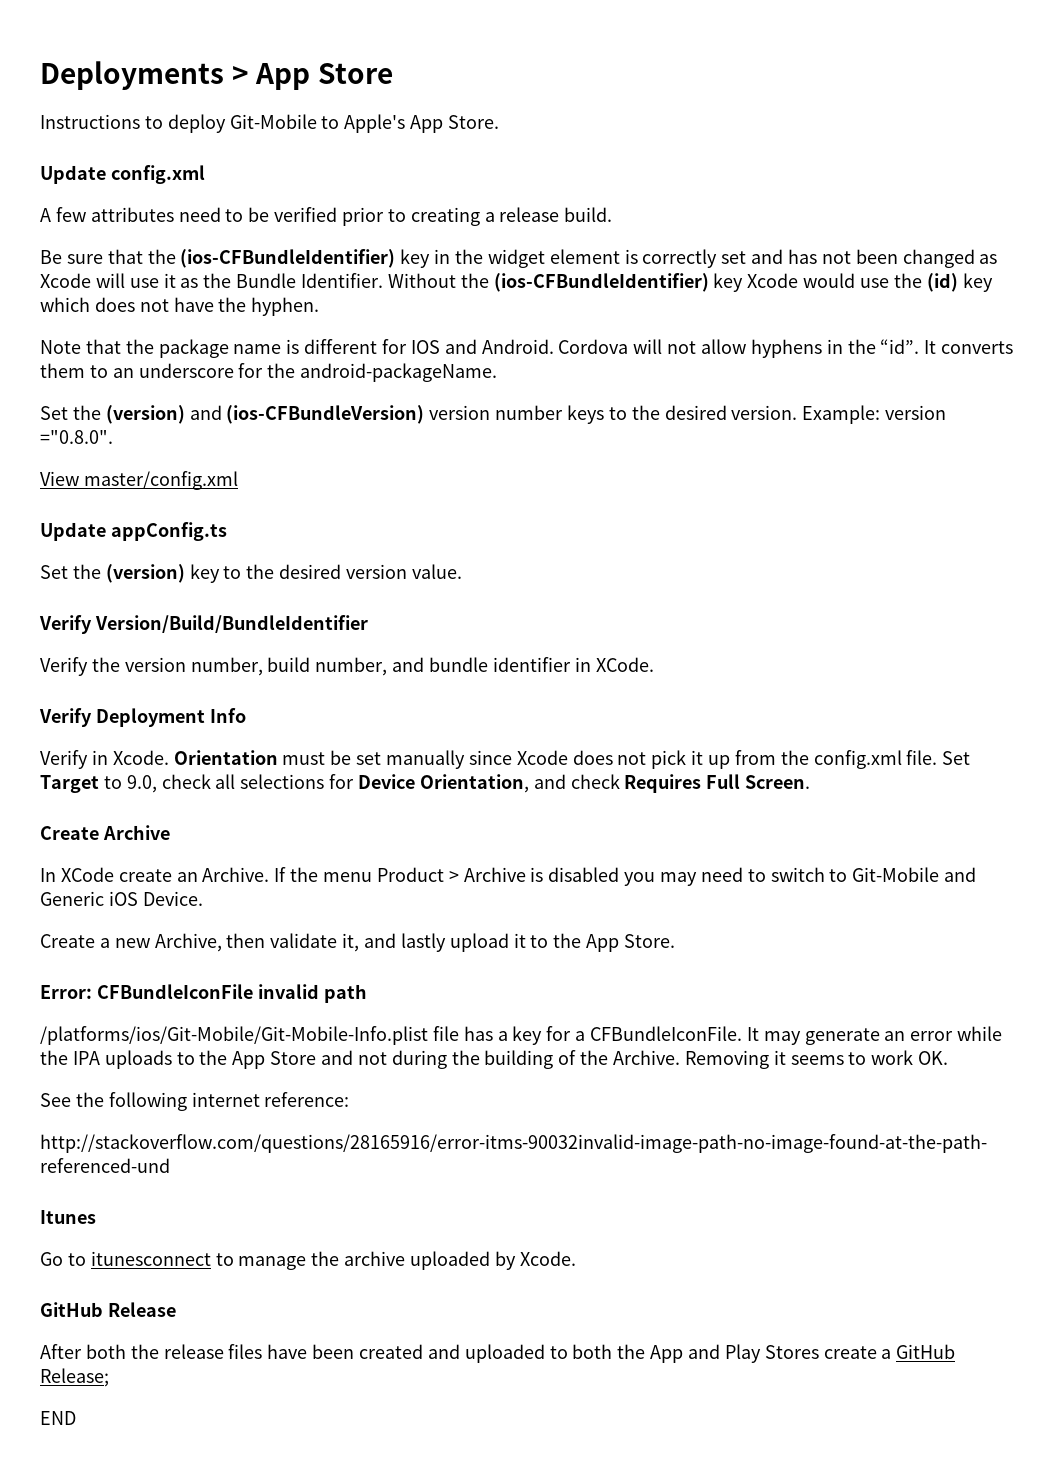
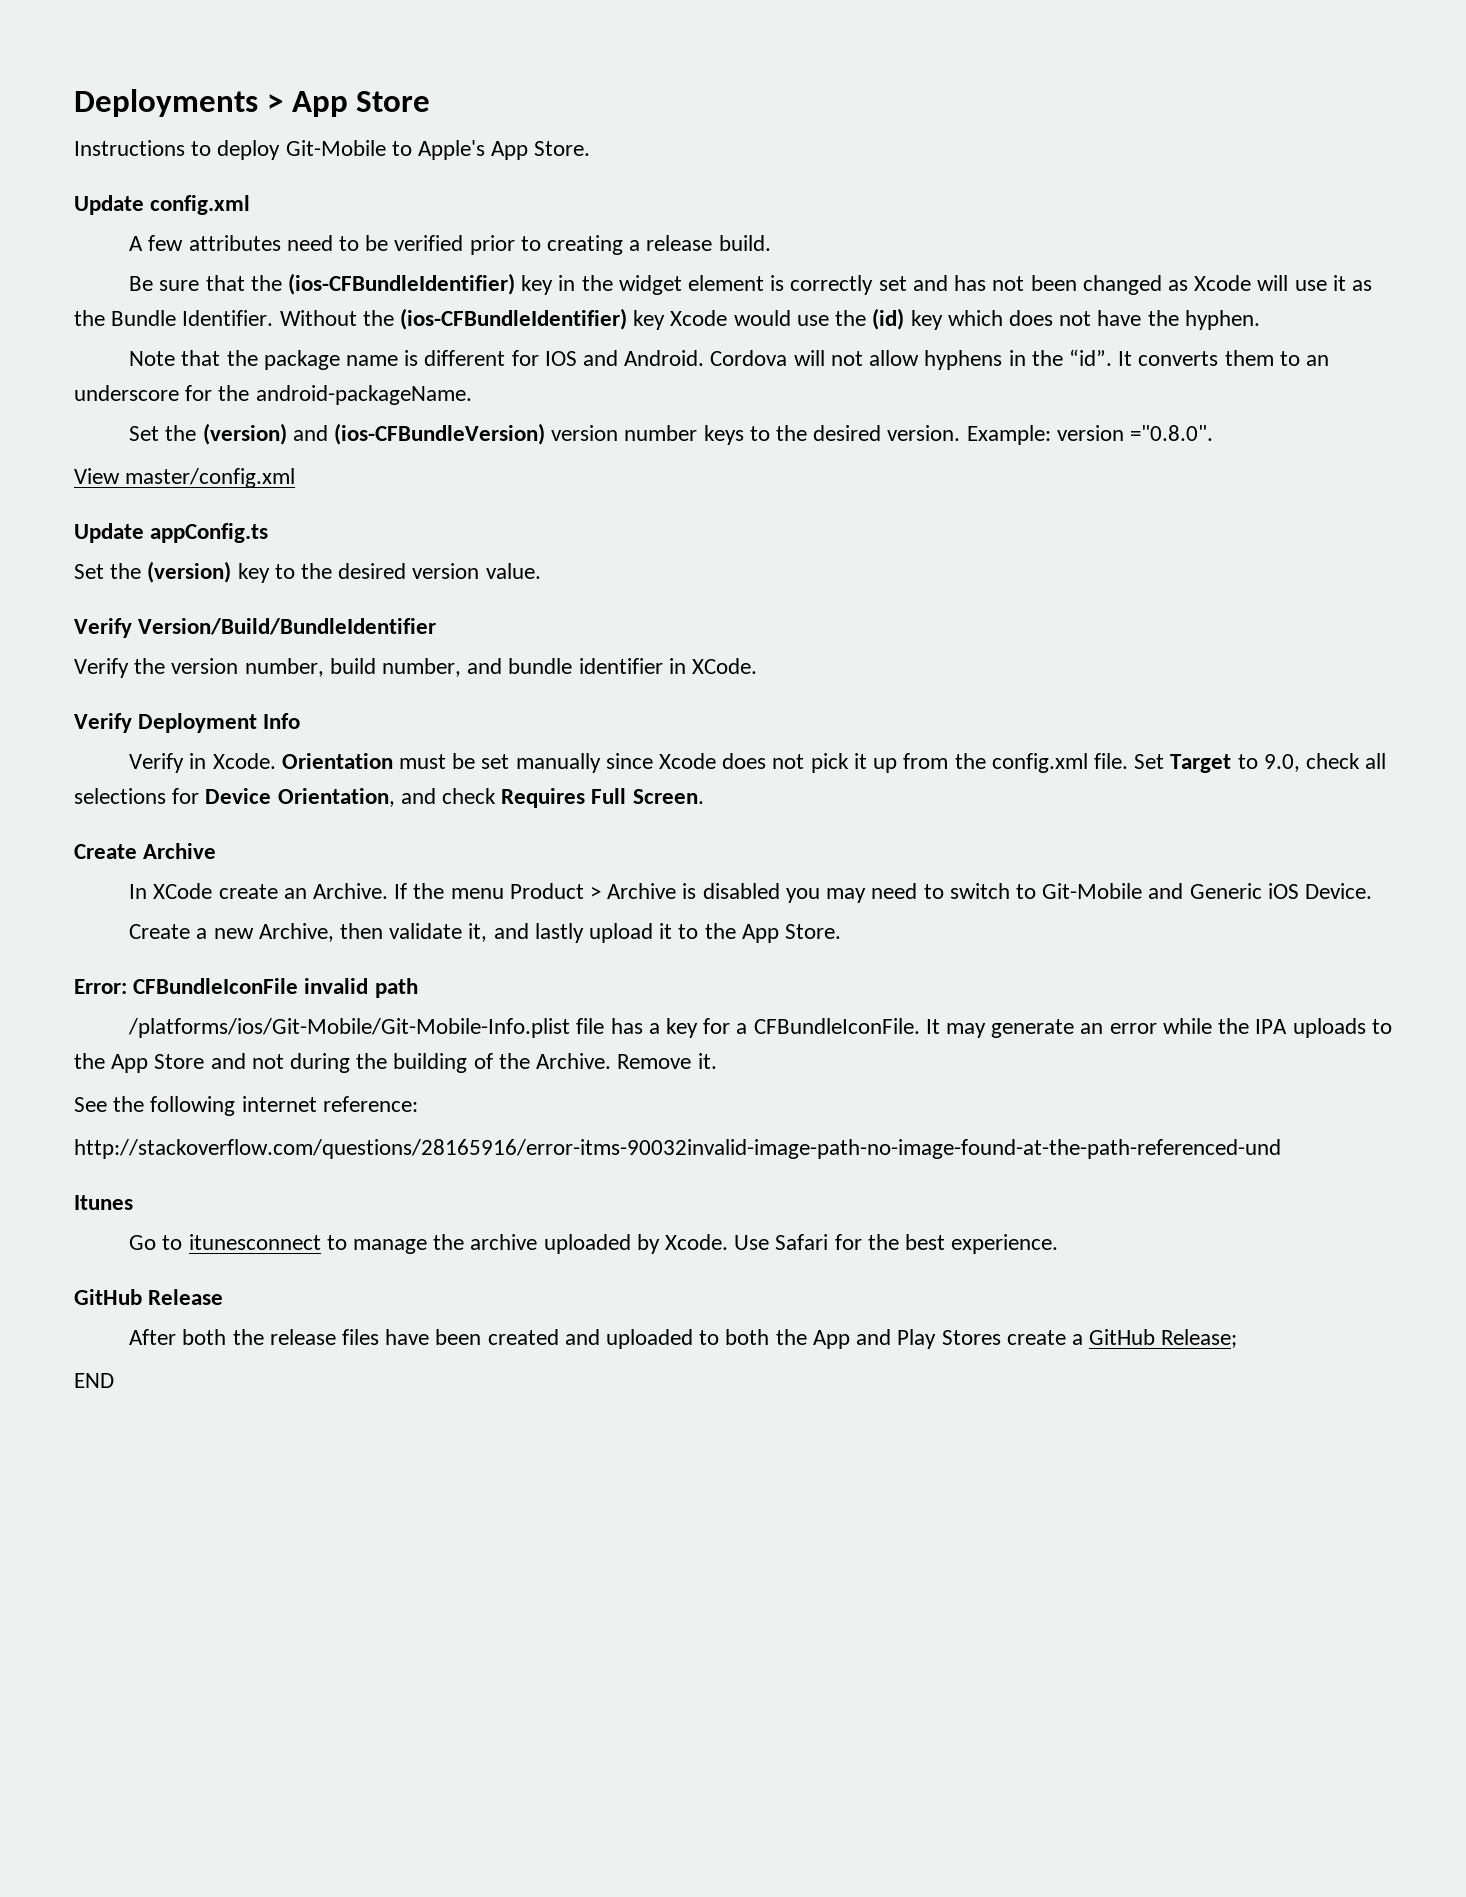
- Removing it seems to work OK.
+ Remove it.
+ Use Safari for the best experience.

